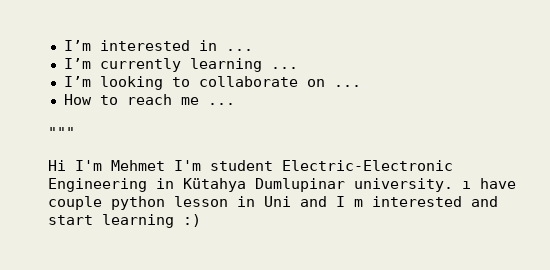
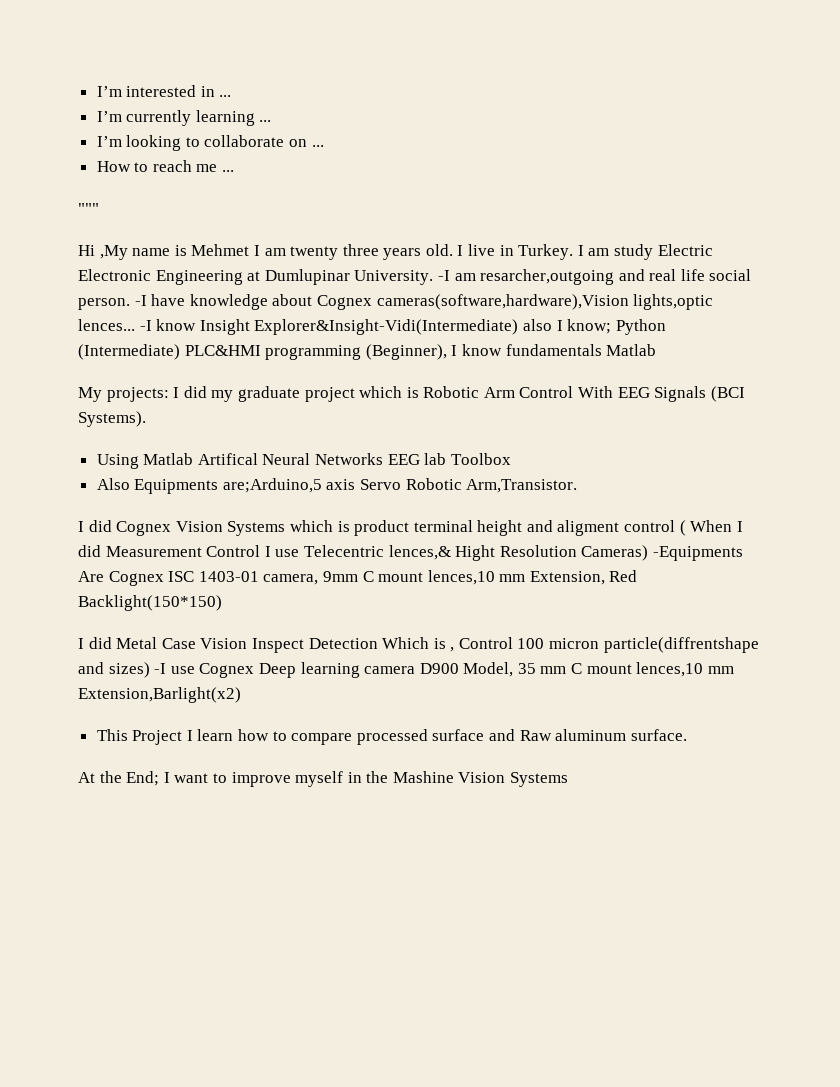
- Hi I'm Mehmet I'm student Electric-Electronic Engineering in Kütahya Dumlupinar university. ı have couple python lesson in Uni and I m interested and start learning :)
+ Hi ,My name is Mehmet I am twenty three years old. I live in Turkey. I am study Electric Electronic Engineering at Dumlupinar University. -I am resarcher,outgoing and real life social person. -I have knowledge about Cognex cameras(software,hardware),Vision lights,optic lences... -I know Insight Explorer&Insight-Vidi(Intermediate) also I know; Python (Intermediate) PLC&HMI programming (Beginner), I know fundamentals Matlab
+ My projects: I did my graduate project which is Robotic Arm Control With EEG Signals (BCI Systems).
+ Using Matlab Artifical Neural Networks EEG lab Toolbox
+ Also Equipments are;Arduino,5 axis Servo Robotic Arm,Transistor.
+ I did Cognex Vision Systems which is product terminal height and aligment control ( When I did Measurement Control I use Telecentric lences,& Hight Resolution Cameras) -Equipments Are Cognex ISC 1403-01 camera, 9mm C mount lences,10 mm Extension, Red Backlight(150*150)
+ I did Metal Case Vision Inspect Detection Which is , Control 100 micron particle(diffrentshape and sizes) -I use Cognex Deep learning camera D900 Model, 35 mm C mount lences,10 mm Extension,Barlight(x2)
+ This Project I learn how to compare processed surface and Raw aluminum surface.
+ At the End; I want to improve myself in the Mashine Vision Systems

